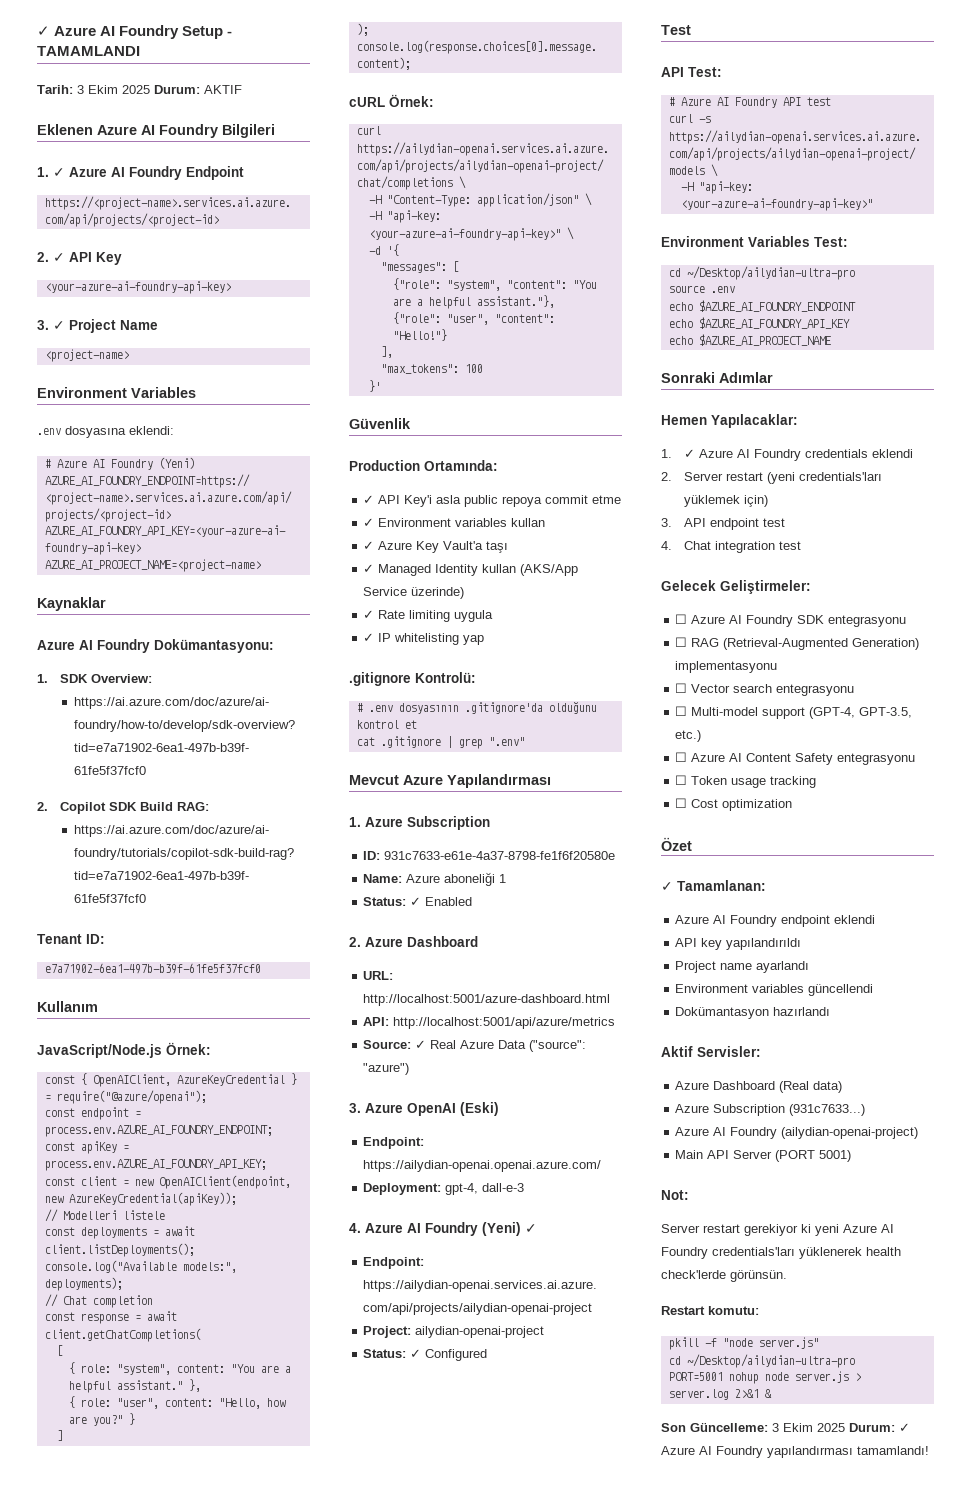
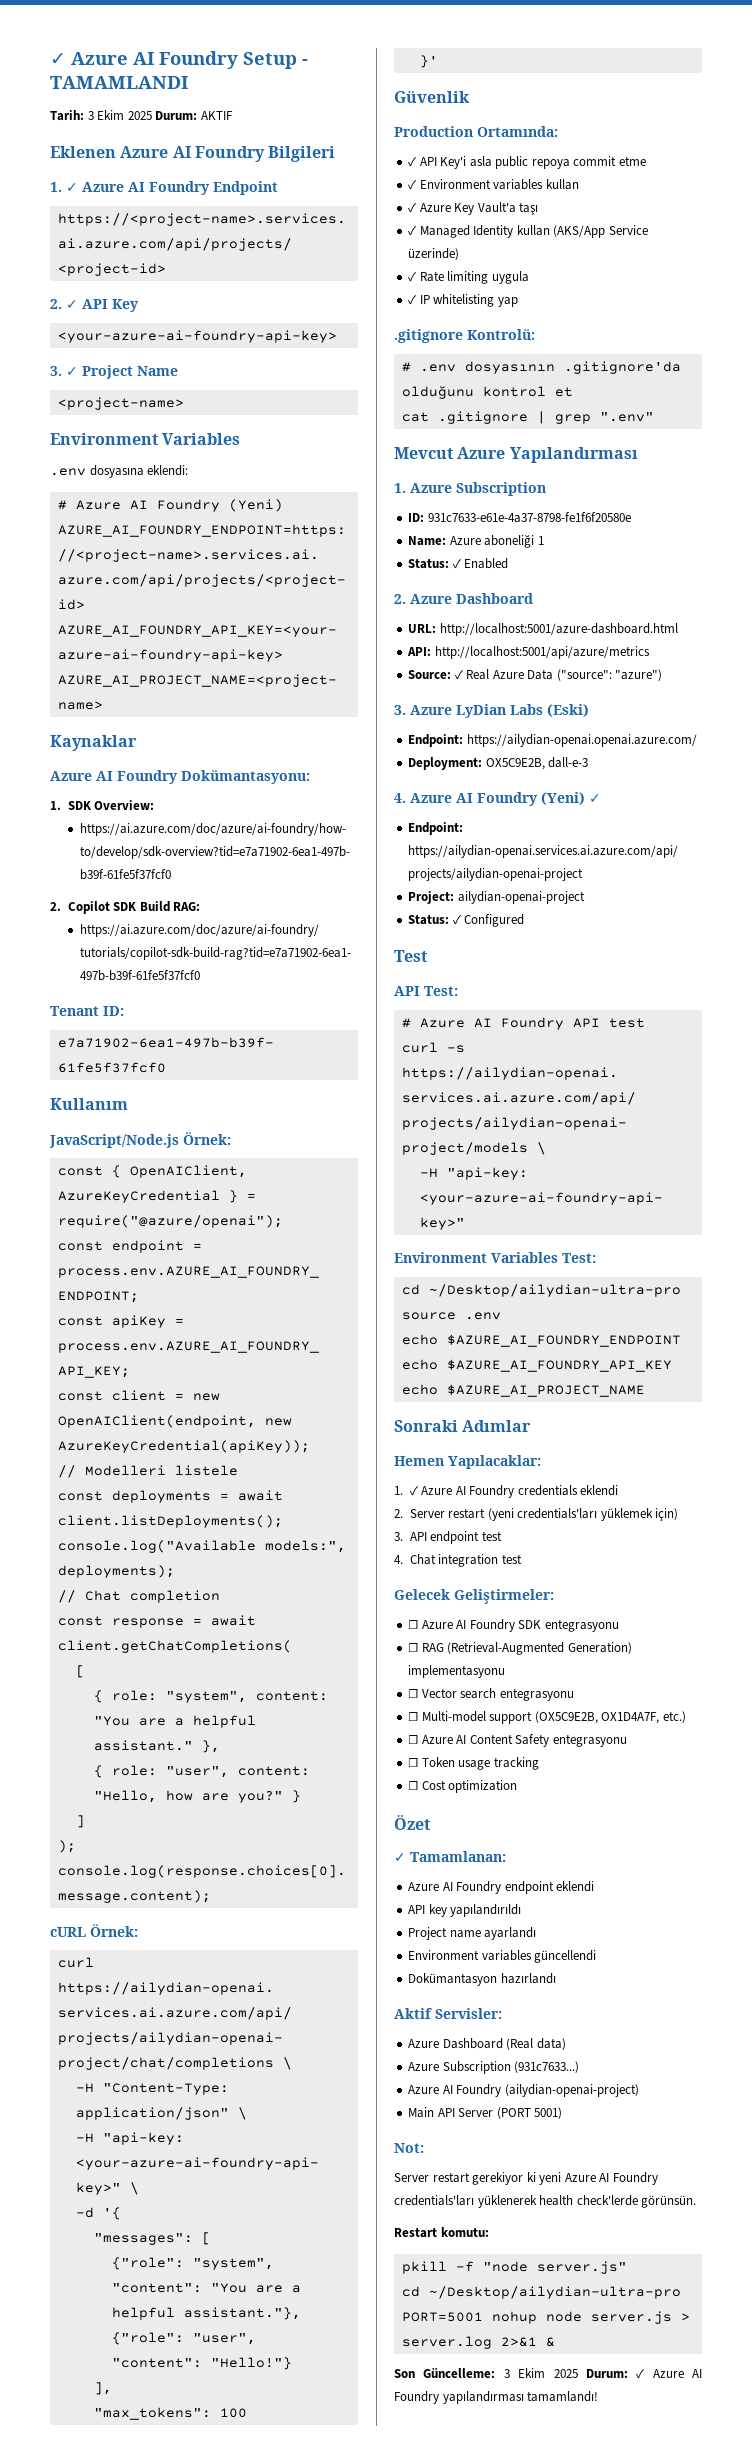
- 3. Azure OpenAI (Eski)
+ 3. Azure LyDian Labs (Eski)
- Deployment: gpt-4, dall-e-3
+ Deployment: OX5C9E2B, dall-e-3
- ☐ Multi-model support (GPT-4, GPT-3.5, etc.)
+ ☐ Multi-model support (OX5C9E2B, OX1D4A7F, etc.)

